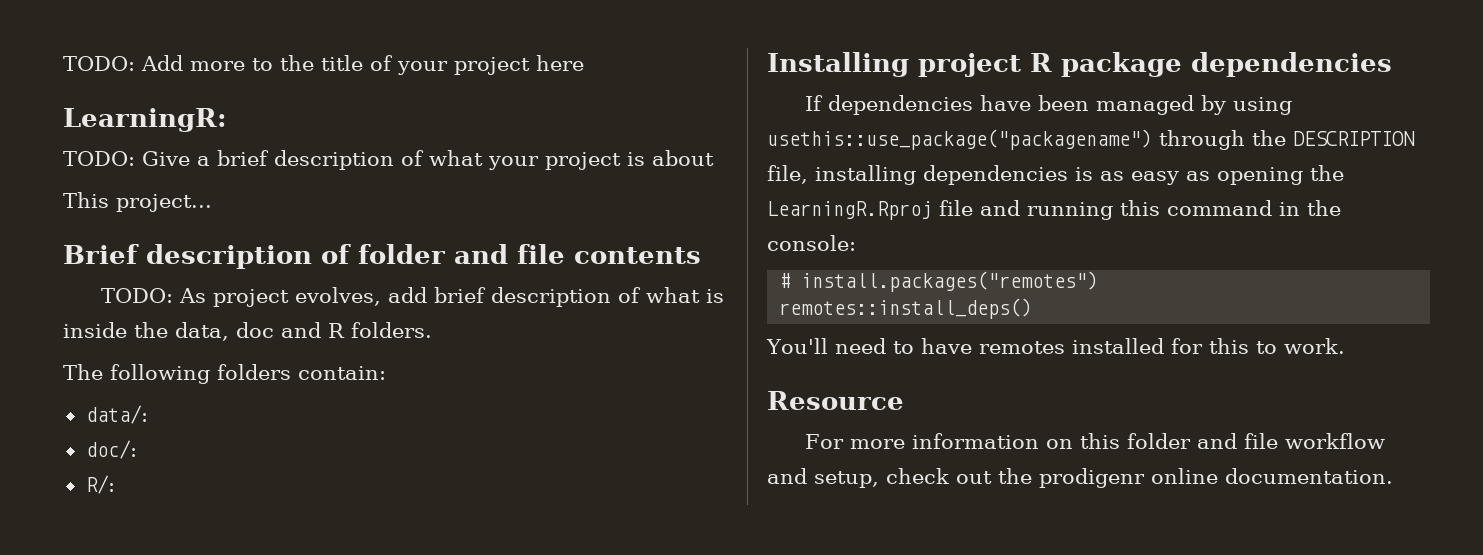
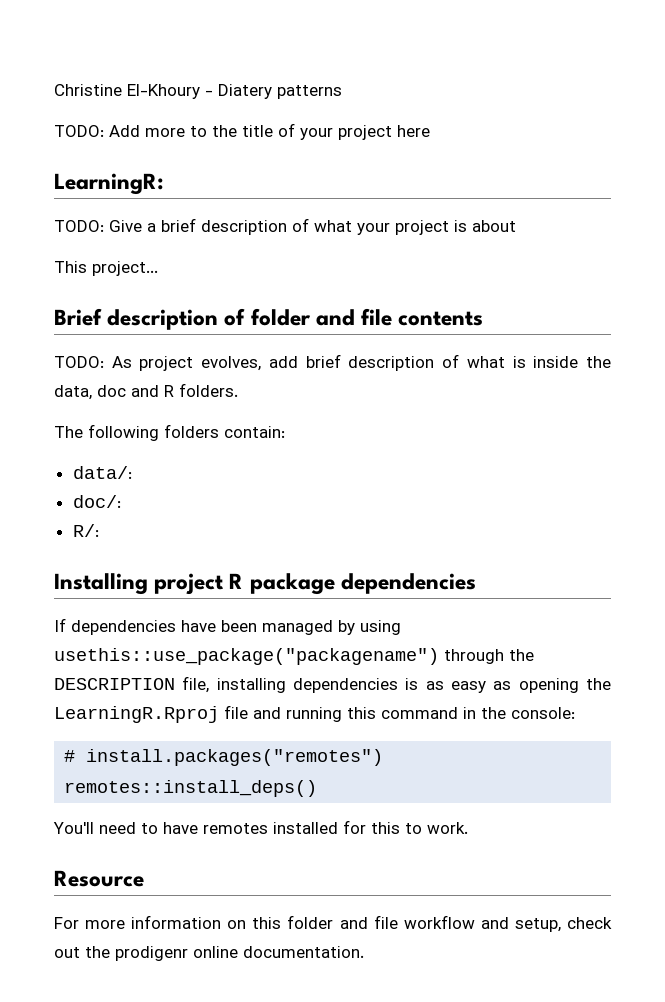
+ Christine El-Khoury - Diatery patterns

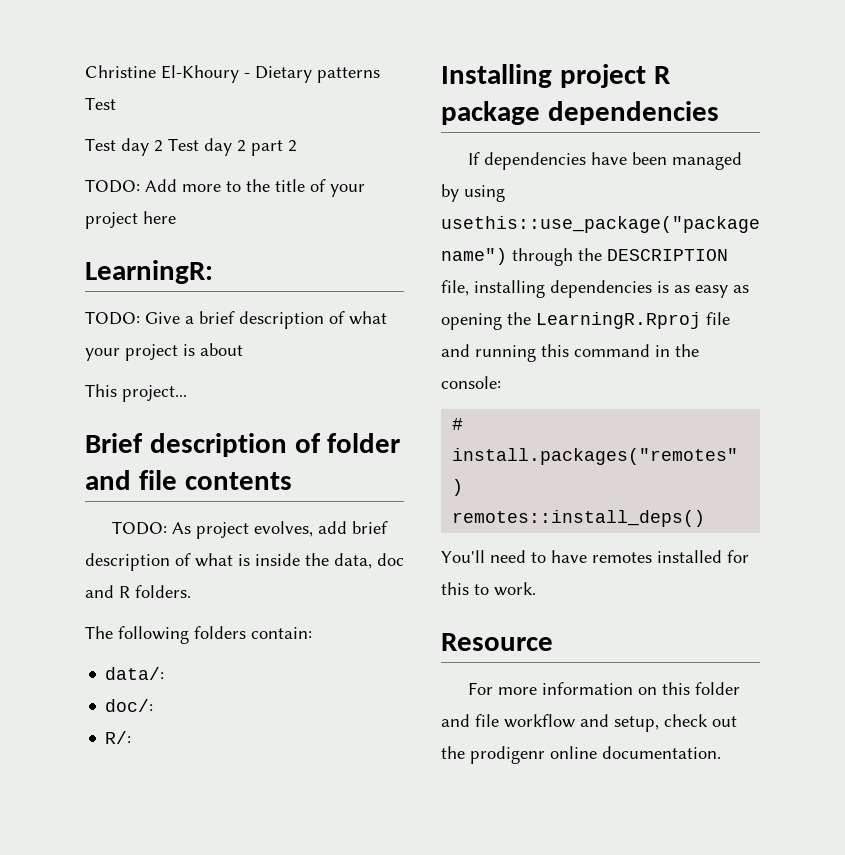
- Christine El-Khoury - Diatery patterns
+ Christine El-Khoury - Dietary patterns Test
+ Test day 2 Test day 2 part 2

